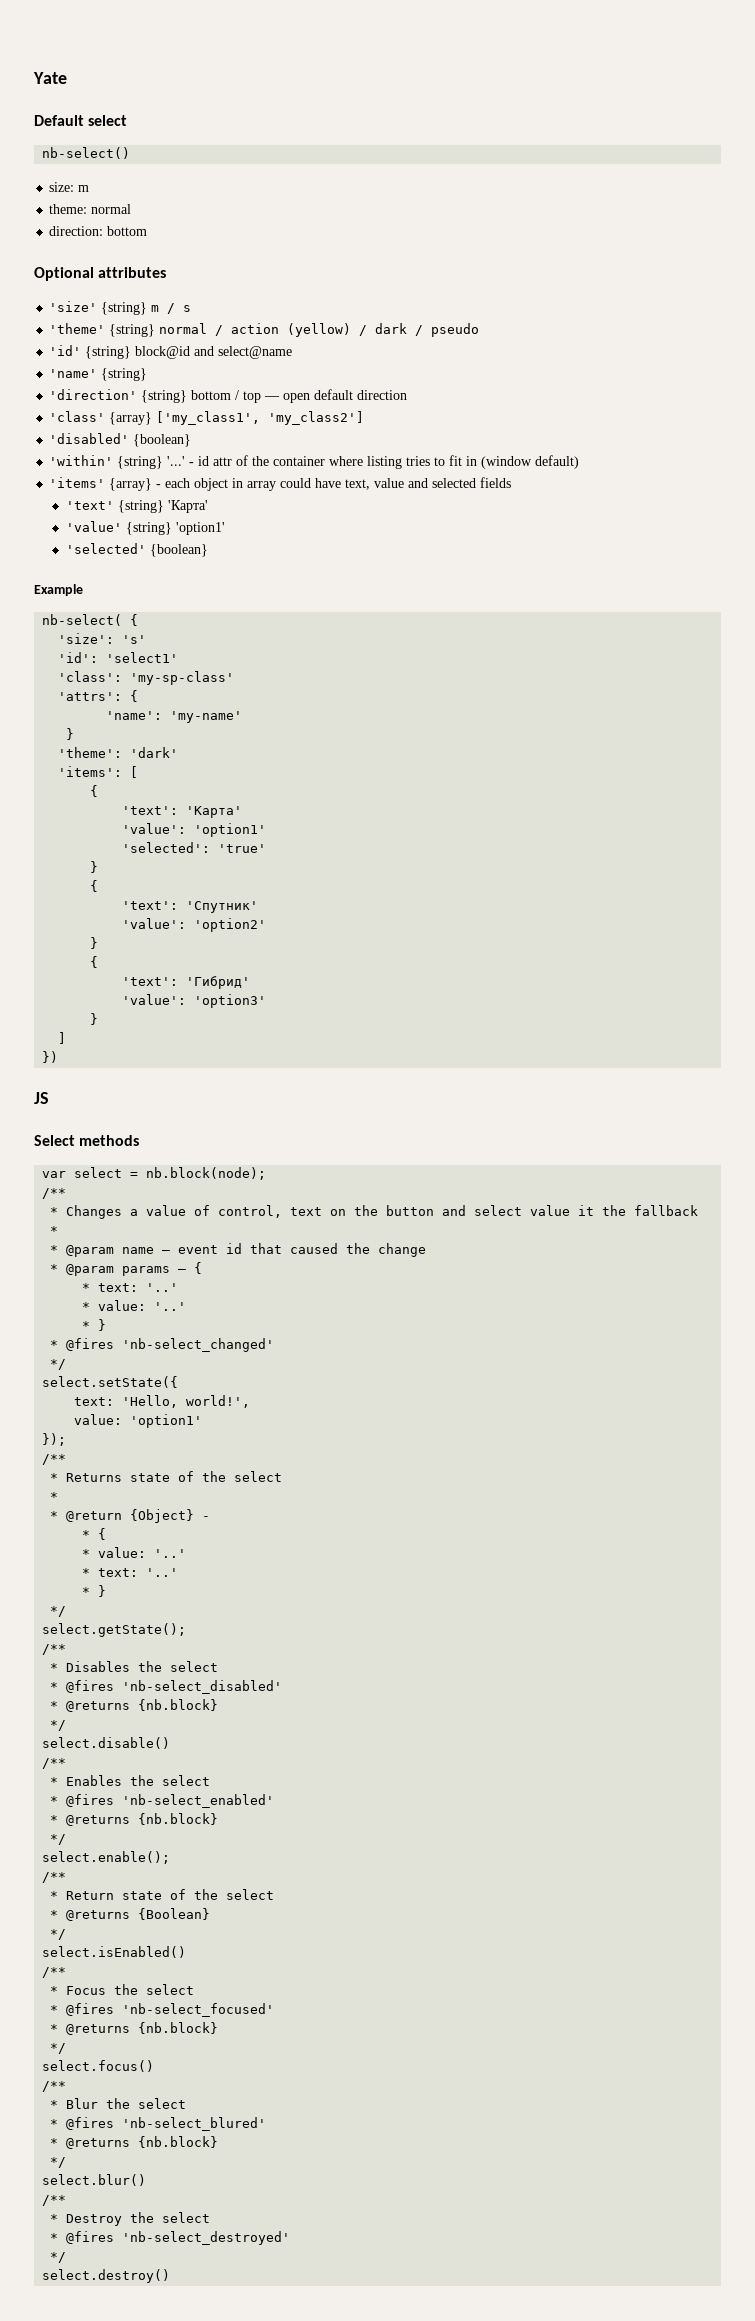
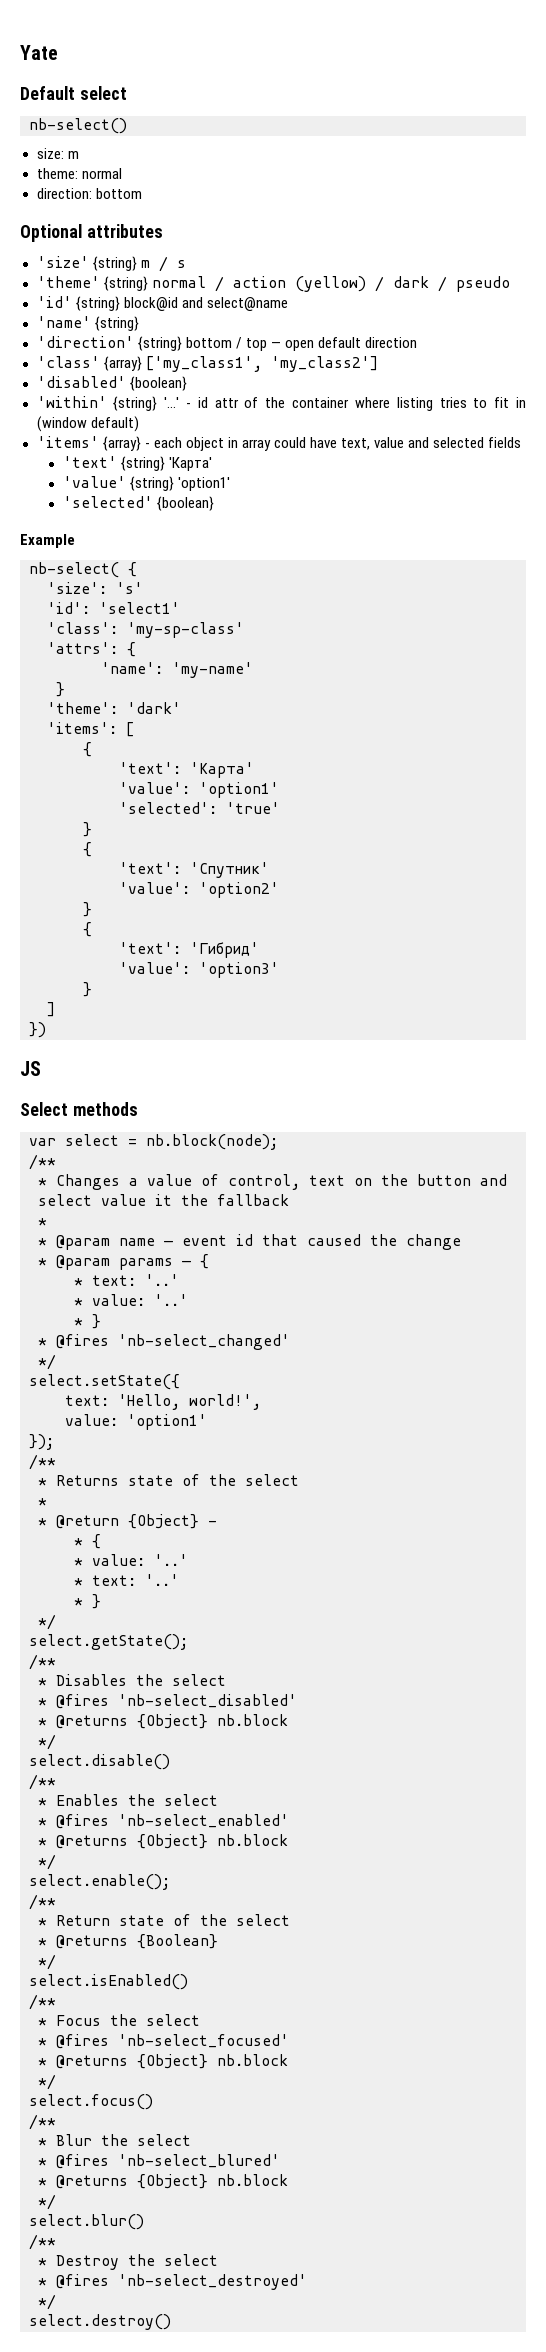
  * @fires 'nb-select_disabled'
- * @returns {nb.block}
+ * @returns {Object} nb.block
  * @fires 'nb-select_enabled'
- * @returns {nb.block}
+ * @returns {Object} nb.block
  * @fires 'nb-select_focused'
- * @returns {nb.block}
+ * @returns {Object} nb.block
  * @fires 'nb-select_blured'
- * @returns {nb.block}
+ * @returns {Object} nb.block

